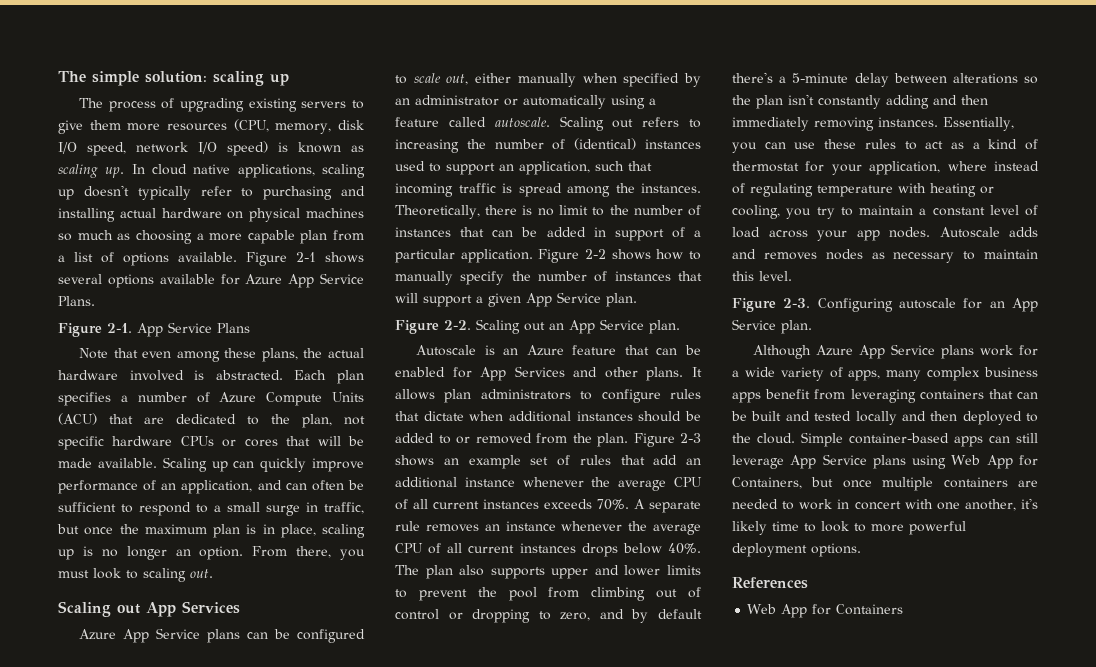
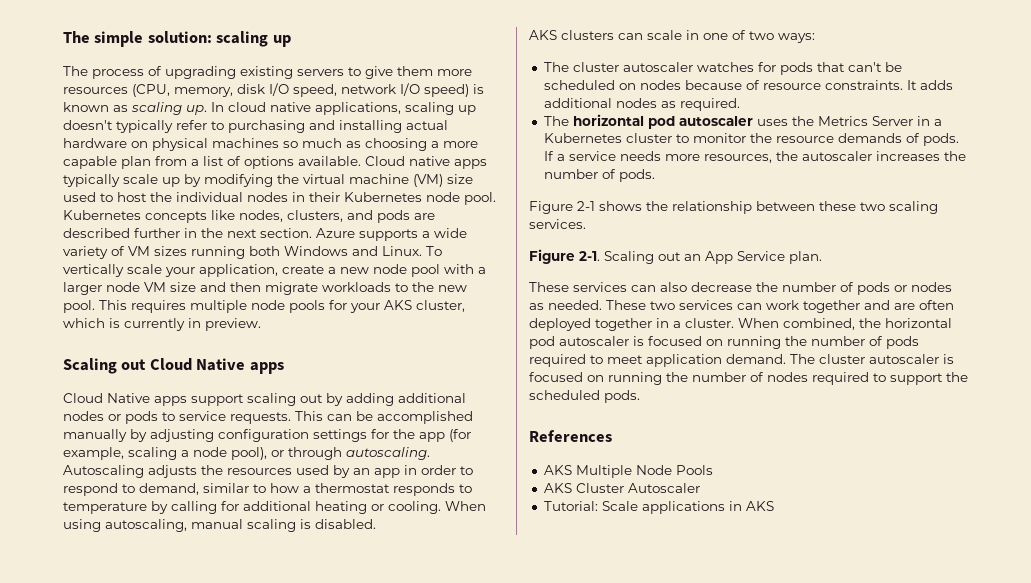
- Figure 2-1 shows several options available for Azure App Service Plans.
- Figure 2-1. App Service Plans
- Note that even among these plans, the actual hardware involved is abstracted. Each plan specifies a number of Azure Compute Units (ACU) that are dedicated to the plan, not specific hardware CPUs or cores that will be made available. Scaling up can quickly improve performance of an application, and can often be sufficient to respond to a small surge in traffic, but once the maximum plan is in place, scaling up is no longer an option. From there, you must look to scaling out.
- Scaling out App Services
- Azure App Service plans can be configured to scale out, either manually when specified by an administrator or automatically using a feature called autoscale. Scaling out refers to increasing the number of (identical) instances used to support an application, such that incoming traffic is spread among the instances. Theoretically, there is no limit to the number of instances that can be added in support of a particular application. Figure 2-2 shows how to manually specify the number of instances that will support a given App Service plan.
- Figure 2-2.
+ Cloud native apps typically scale up by modifying the virtual machine (VM) size used to host the individual nodes in their Kubernetes node pool. Kubernetes concepts like nodes, clusters, and pods are described further in the next section. Azure supports a wide variety of VM sizes running both Windows and Linux. To vertically scale your application, create a new node pool with a larger node VM size and then migrate workloads to the new pool. This requires multiple node pools for your AKS cluster, which is currently in preview.
+ Scaling out Cloud Native apps
+ Cloud Native apps support scaling out by adding additional nodes or pods to service requests. This can be accomplished manually by adjusting configuration settings for the app (for example, scaling a node pool), or through autoscaling. Autoscaling adjusts the resources used by an app in order to respond to demand, similar to how a thermostat responds to temperature by calling for additional heating or cooling. When using autoscaling, manual scaling is disabled.
+ AKS clusters can scale in one of two ways:
+ The cluster autoscaler watches for pods that can't be scheduled on nodes because of resource constraints. It adds additional nodes as required.
+ The horizontal pod autoscaler uses the Metrics Server in a Kubernetes cluster to monitor the resource demands of pods. If a service needs more resources, the autoscaler increases the number of pods.
+ Figure 2-1 shows the relationship between these two scaling services.
+ Figure 2-1.
- Autoscale is an Azure feature that can be enabled for App Services and other plans. It allows plan administrators to configure rules that dictate when additional instances should be added to or removed from the plan. Figure 2-3 shows an example set of rules that add an additional instance whenever the average CPU of all current instances exceeds 70%. A separate rule removes an instance whenever the average CPU of all current instances drops below 40%. The plan also supports upper and lower limits to prevent the pool from climbing out of control or dropping to zero, and by default there's a 5-minute delay between alterations so the plan isn't constantly adding and then immediately removing instances. Essentially, you can use these rules to act as a kind of thermostat for your application, where instead of regulating temperature with heating or cooling, you try to maintain a constant level of load across your app nodes. Autoscale adds and removes nodes as necessary to maintain this level.
- Figure 2-3. Configuring autoscale for an App Service plan.
- Although Azure App Service plans work for a wide variety of apps, many complex business apps benefit from leveraging containers that can be built and tested locally and then deployed to the cloud. Simple container-based apps can still leverage App Service plans using Web App for Containers, but once multiple containers are needed to work in concert with one another, it's likely time to look to more powerful deployment options.
+ These services can also decrease the number of pods or nodes as needed. These two services can work together and are often deployed together in a cluster. When combined, the horizontal pod autoscaler is focused on running the number of pods required to meet application demand. The cluster autoscaler is focused on running the number of nodes required to support the scheduled pods.
  References
- Web App for Containers
+ AKS Multiple Node Pools
+ AKS Cluster Autoscaler
+ Tutorial: Scale applications in AKS

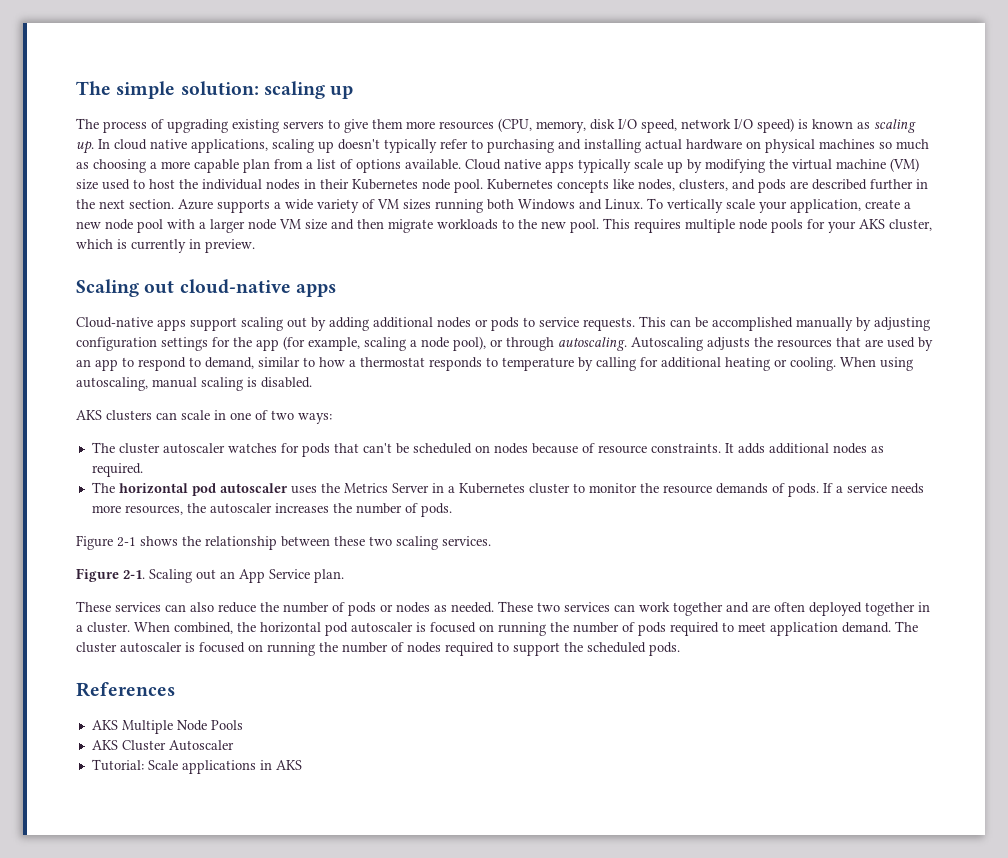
- Scaling out Cloud Native apps
+ Scaling out cloud-native apps
- Cloud Native apps support scaling out by adding additional nodes or pods to service requests.
+ Cloud-native apps support scaling out by adding additional nodes or pods to service requests.
- Autoscaling adjusts the resources used by an app in order to respond to demand, similar to how a thermostat responds to temperature by calling for additional heating or cooling.
+ Autoscaling adjusts the resources that are used by an app to respond to demand, similar to how a thermostat responds to temperature by calling for additional heating or cooling.
- These services can also decrease the number of pods or nodes as needed.
+ These services can also reduce the number of pods or nodes as needed.

